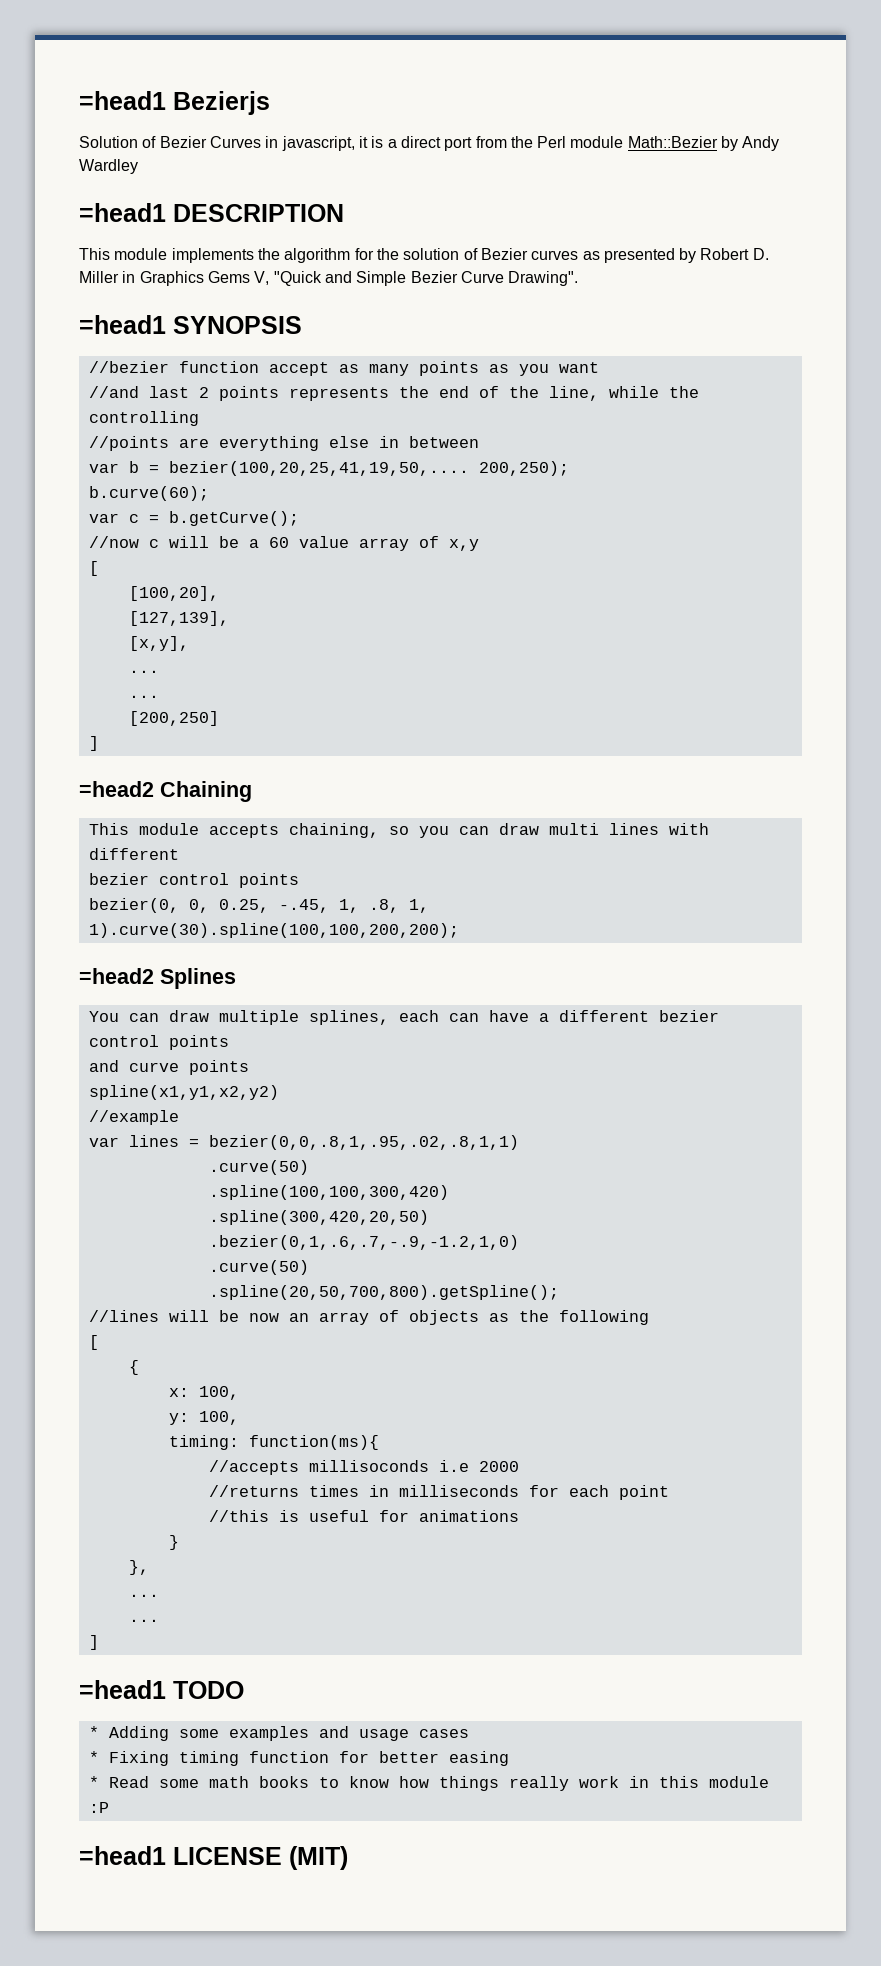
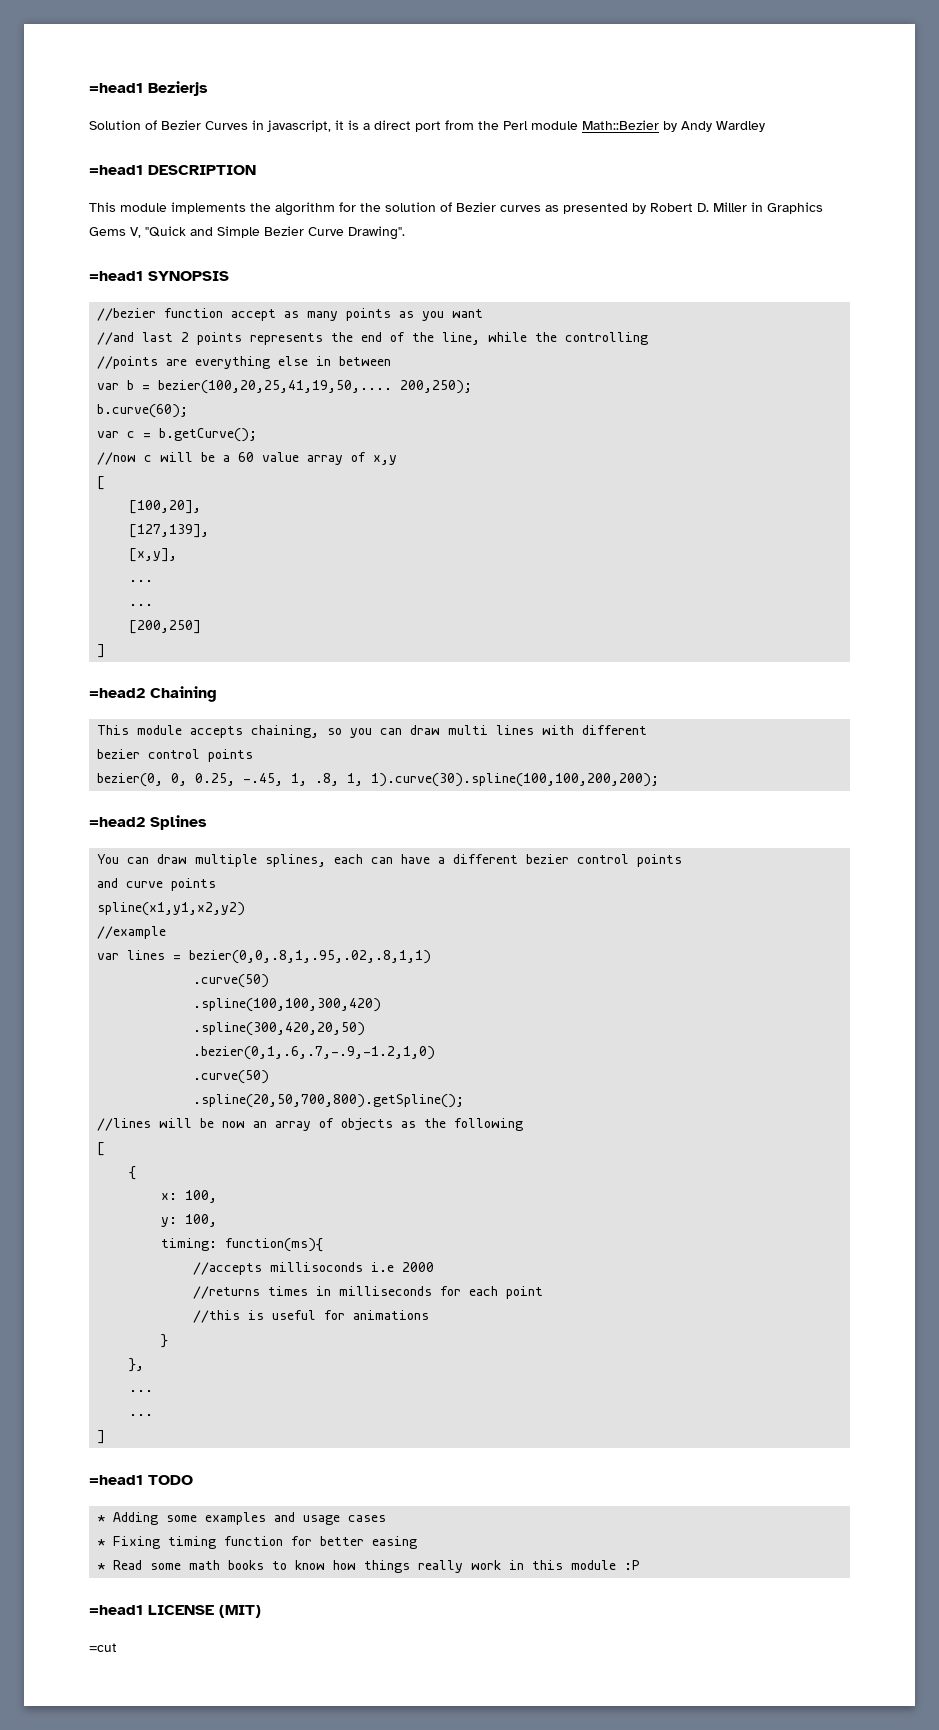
+ =cut

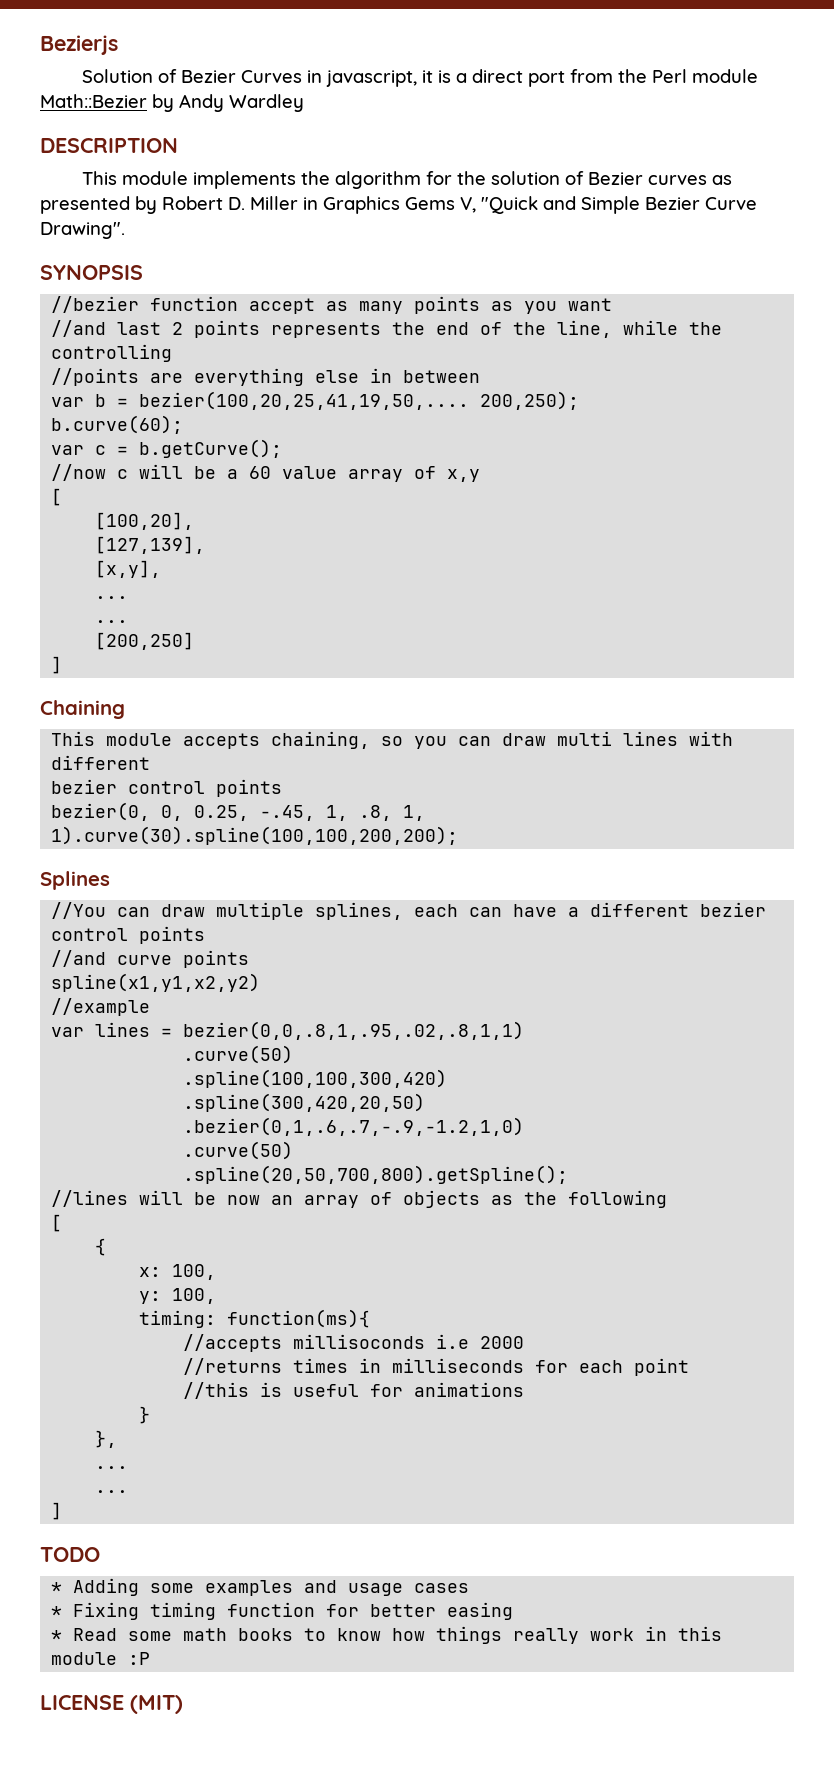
- =head1 Bezierjs
+ Bezierjs
- =head1 DESCRIPTION
+ DESCRIPTION
- =head1 SYNOPSIS
+ SYNOPSIS
- =head2 Chaining
+ Chaining
- =head2 Splines
+ Splines
- You can draw multiple splines, each can have a different bezier control points
+ //You can draw multiple splines, each can have a different bezier control points
- and curve points
+ //and curve points
- =head1 TODO
+ TODO
- =head1 LICENSE (MIT)
+ LICENSE (MIT)
- =cut

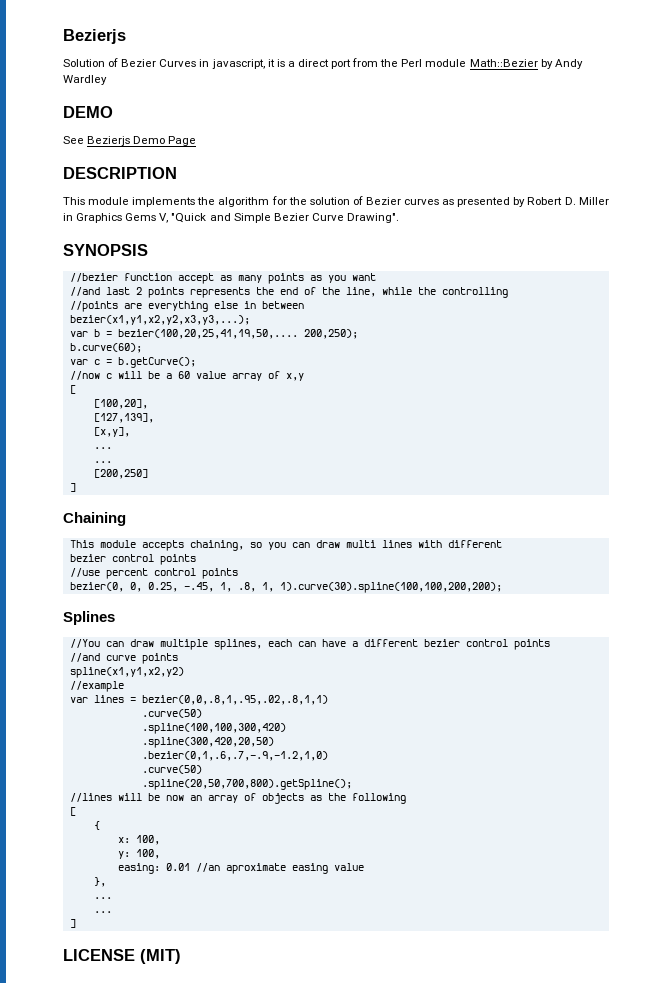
+ DEMO
+ See Bezierjs Demo Page
+ bezier(x1,y1,x2,y2,x3,y3,...);
+ //use percent control points
- timing: function(ms){
- //accepts millisoconds i.e 2000
- //returns times in milliseconds for each point
- //this is useful for animations
- }
+ easing: 0.01 //an aproximate easing value
  },
  ...
  ...
  ]
- TODO
- * Adding some examples and usage cases
- * Fixing timing function for better easing
- * Read some math books to know how things really work in this module :P

